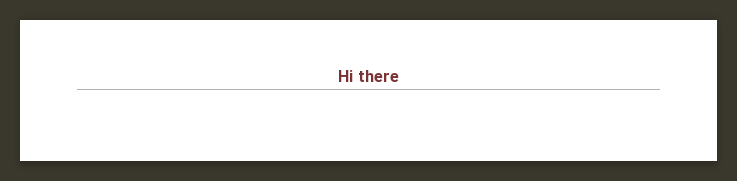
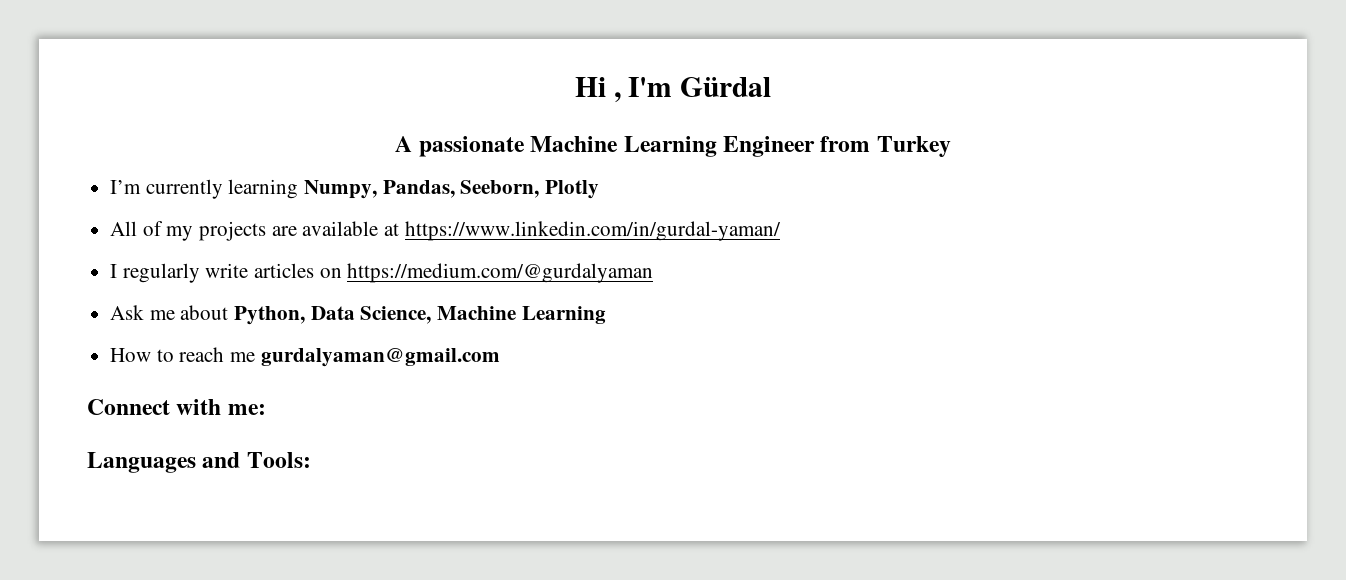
- Hi there
+ Hi , I'm Gürdal
+ A passionate Machine Learning Engineer from Turkey
+ I’m currently learning Numpy, Pandas, Seeborn, Plotly
+ All of my projects are available at https://www.linkedin.com/in/gurdal-yaman/
+ I regularly write articles on https://medium.com/@gurdalyaman
+ Ask me about Python, Data Science, Machine Learning
+ How to reach me gurdalyaman@gmail.com
+ Connect with me:
+ Languages and Tools:

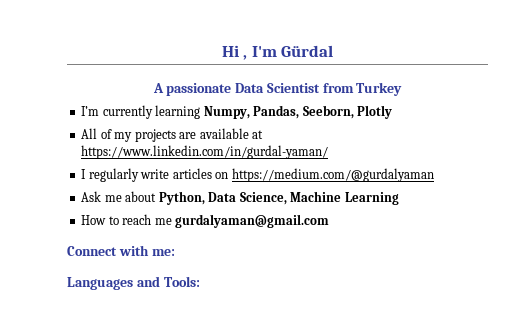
- A passionate Machine Learning Engineer from Turkey
+ A passionate Data Scientist from Turkey

